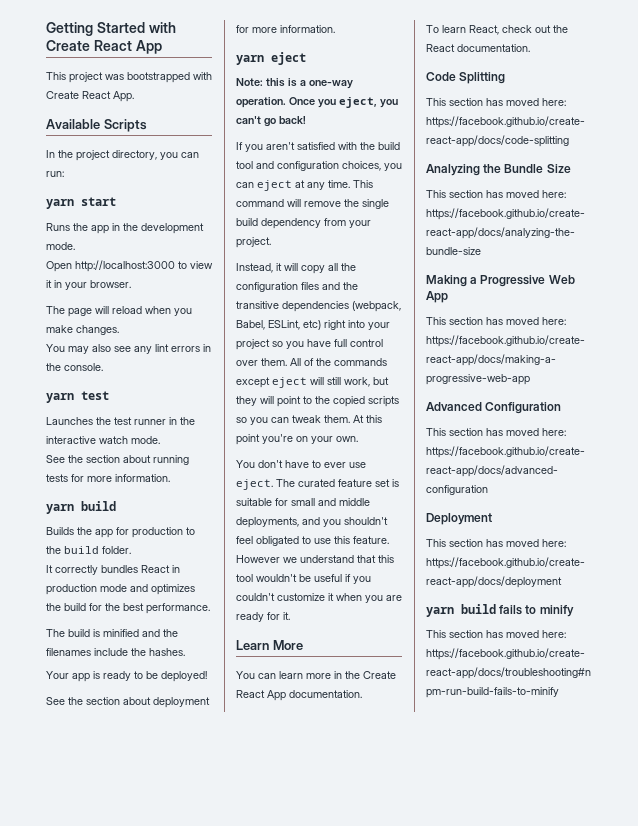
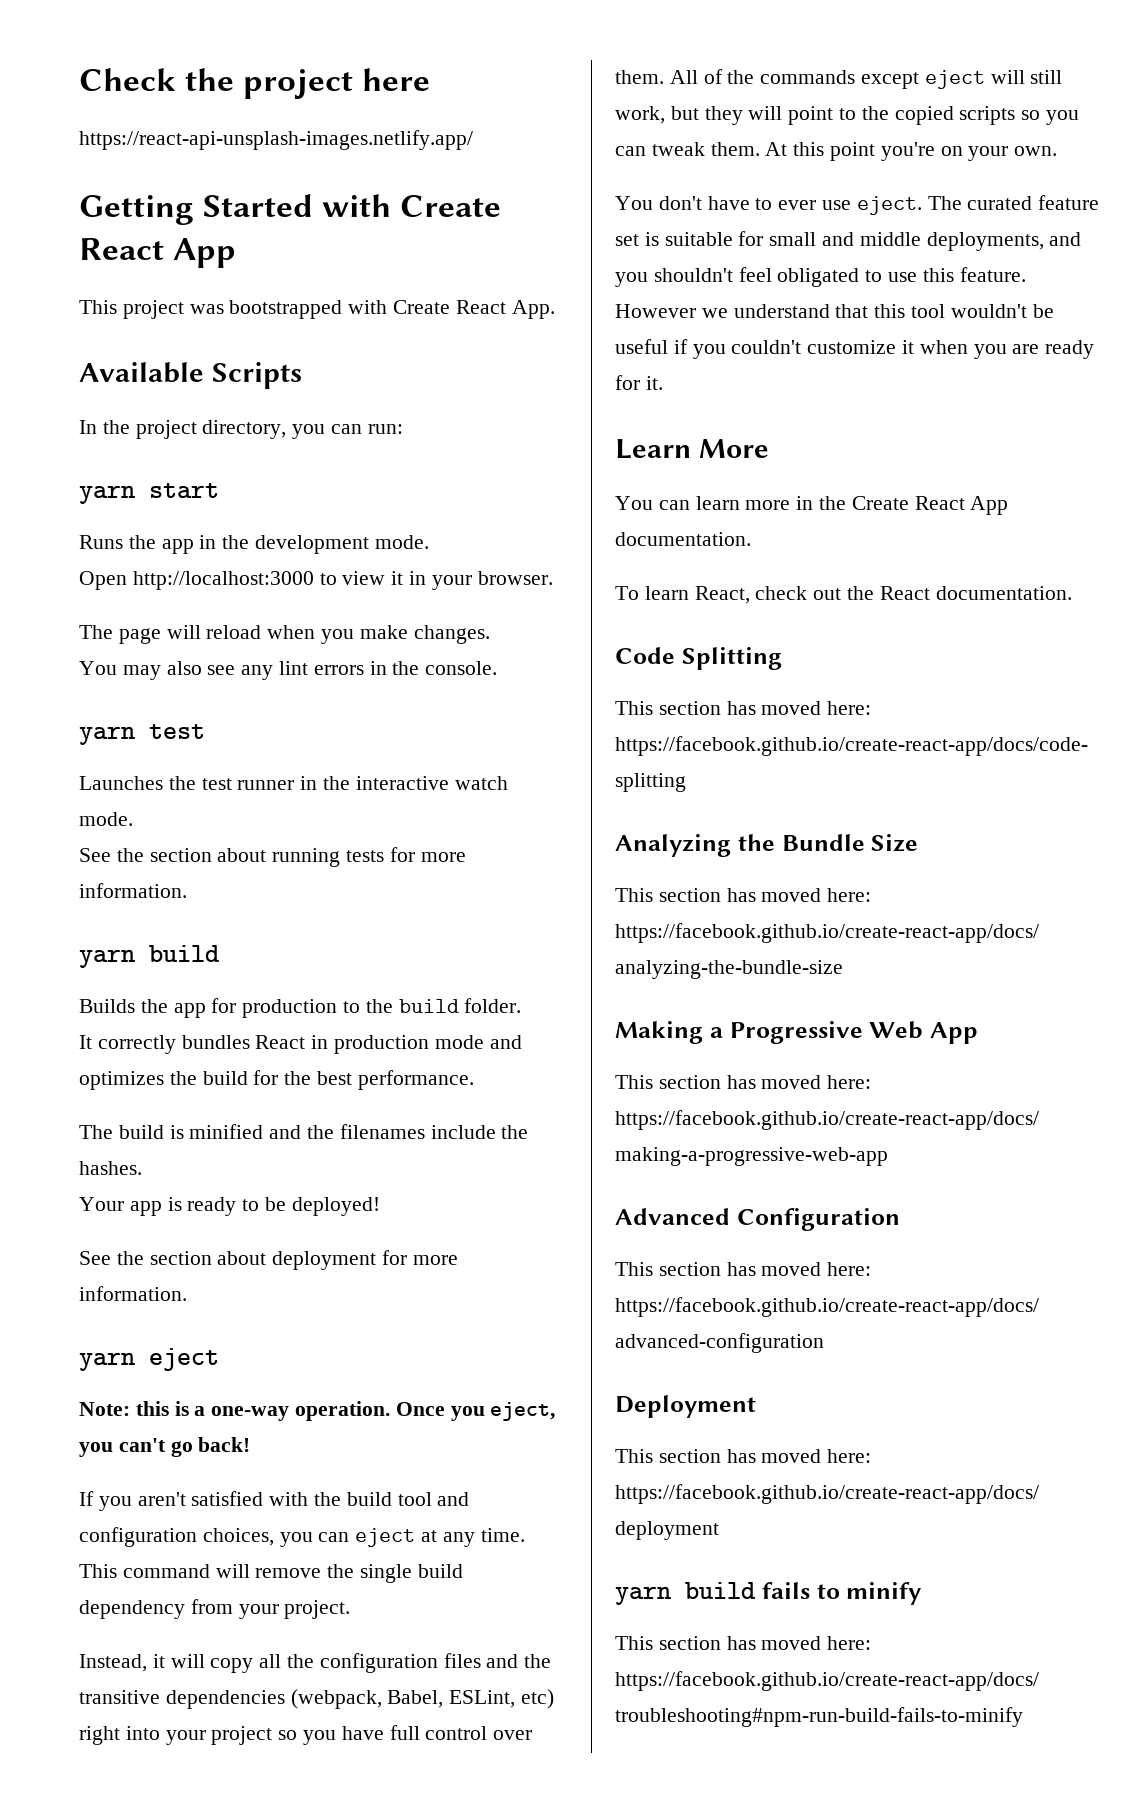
+ Check the project here
+ https://react-api-unsplash-images.netlify.app/

